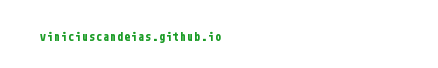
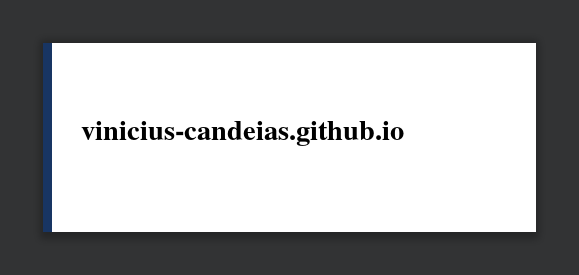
- viniciuscandeias.github.io
+ vinicius-candeias.github.io

